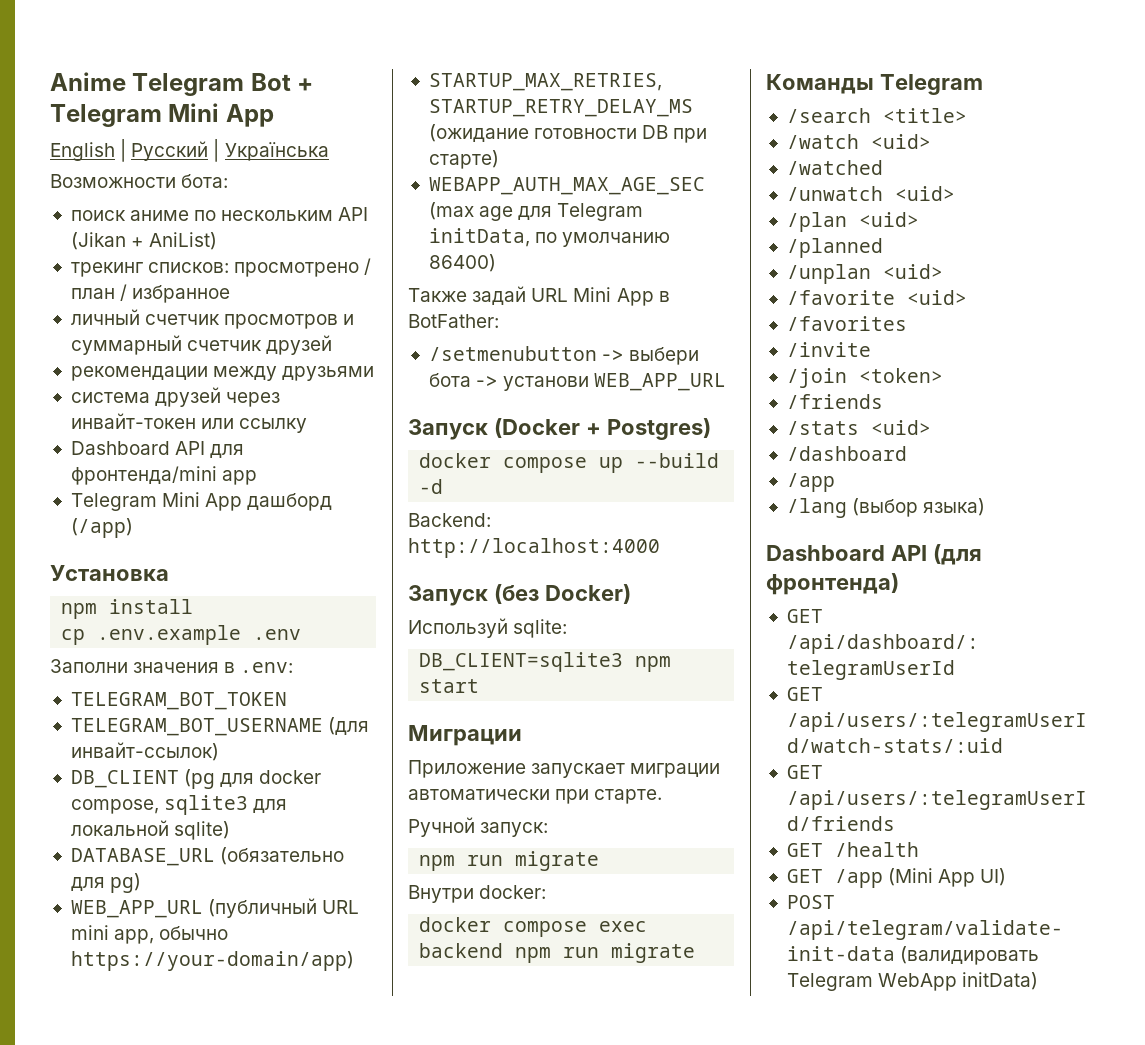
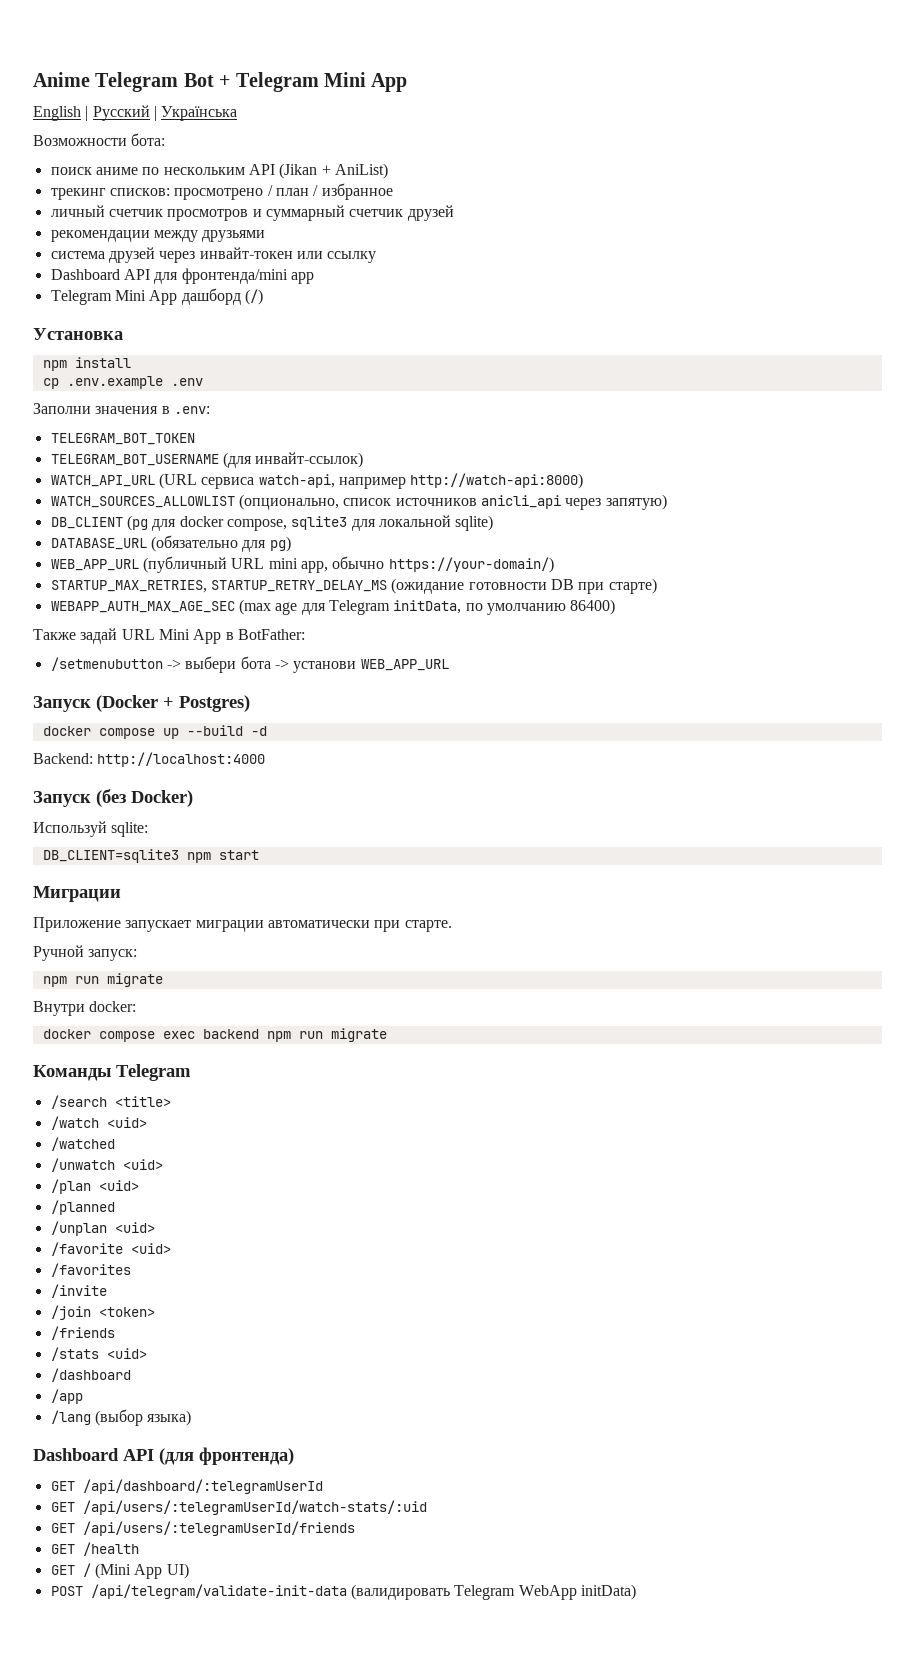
- Telegram Mini App дашборд (/app)
+ Telegram Mini App дашборд (/)
+ WATCH_API_URL (URL сервиса watch-api, например http://watch-api:8000)
+ WATCH_SOURCES_ALLOWLIST (опционально, список источников anicli_api через запятую)
- WEB_APP_URL (публичный URL mini app, обычно https://your-domain/app)
+ WEB_APP_URL (публичный URL mini app, обычно https://your-domain/)
- GET /app (Mini App UI)
+ GET / (Mini App UI)

